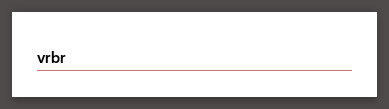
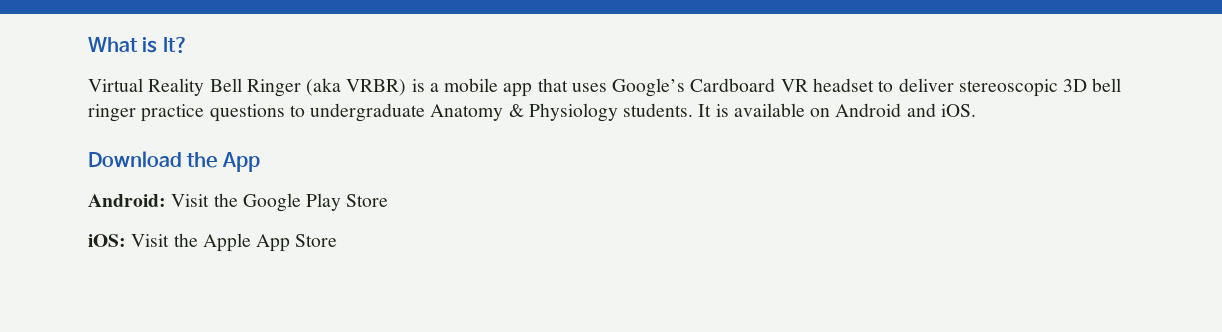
- vrbr
+ What is It?
+ Virtual Reality Bell Ringer (aka VRBR) is a mobile app that uses Google’s Cardboard VR headset to deliver stereoscopic 3D bell ringer practice questions to undergraduate Anatomy & Physiology students. It is available on Android and iOS.
+ Download the App
+ Android: Visit the Google Play Store
+ iOS: Visit the Apple App Store

